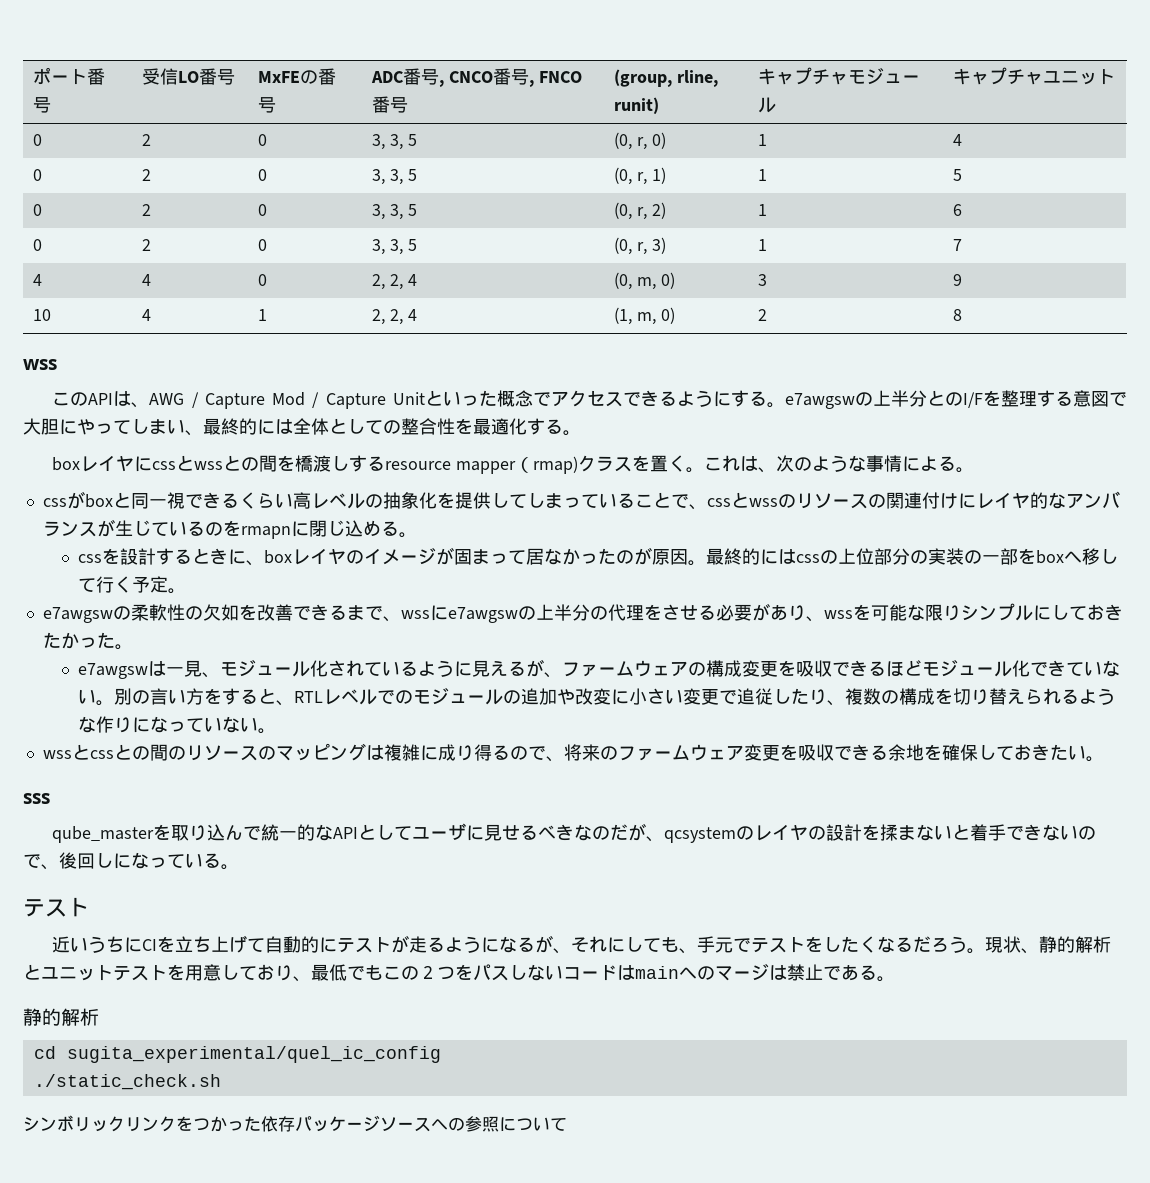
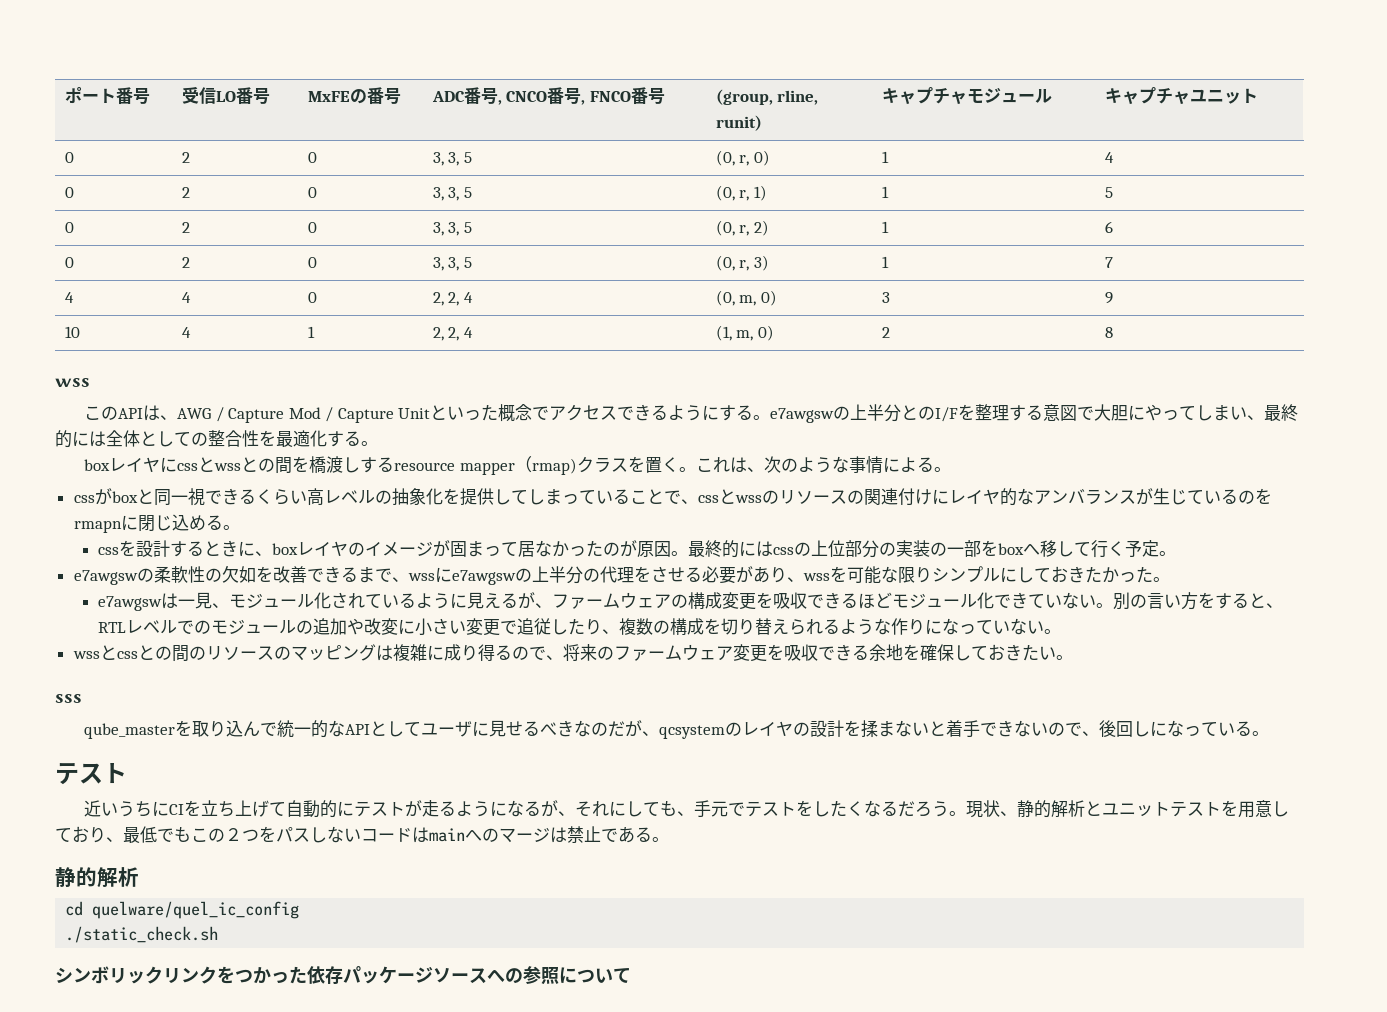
- cd sugita_experimental/quel_ic_config
+ cd quelware/quel_ic_config

